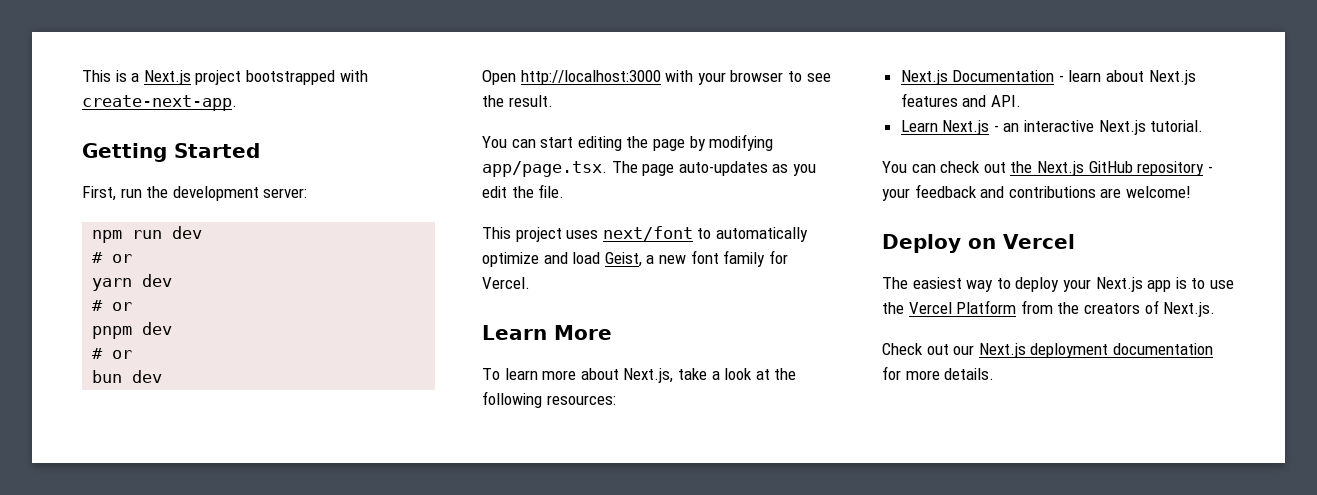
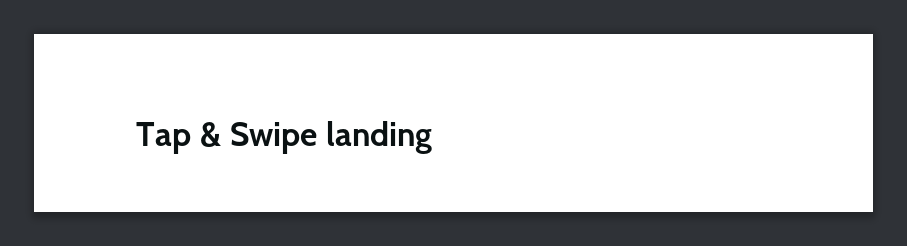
- This is a Next.js project bootstrapped with create-next-app.
- Getting Started
- First, run the development server:
- npm run dev
- # or
- yarn dev
- # or
- pnpm dev
- # or
- bun dev
- Open http://localhost:3000 with your browser to see the result.
- You can start editing the page by modifying app/page.tsx. The page auto-updates as you edit the file.
- This project uses next/font to automatically optimize and load Geist, a new font family for Vercel.
- Learn More
- To learn more about Next.js, take a look at the following resources:
- Next.js Documentation - learn about Next.js features and API.
- Learn Next.js - an interactive Next.js tutorial.
- You can check out the Next.js GitHub repository - your feedback and contributions are welcome!
- Deploy on Vercel
- The easiest way to deploy your Next.js app is to use the Vercel Platform from the creators of Next.js.
- Check out our Next.js deployment documentation for more details.
+ Tap & Swipe landing

